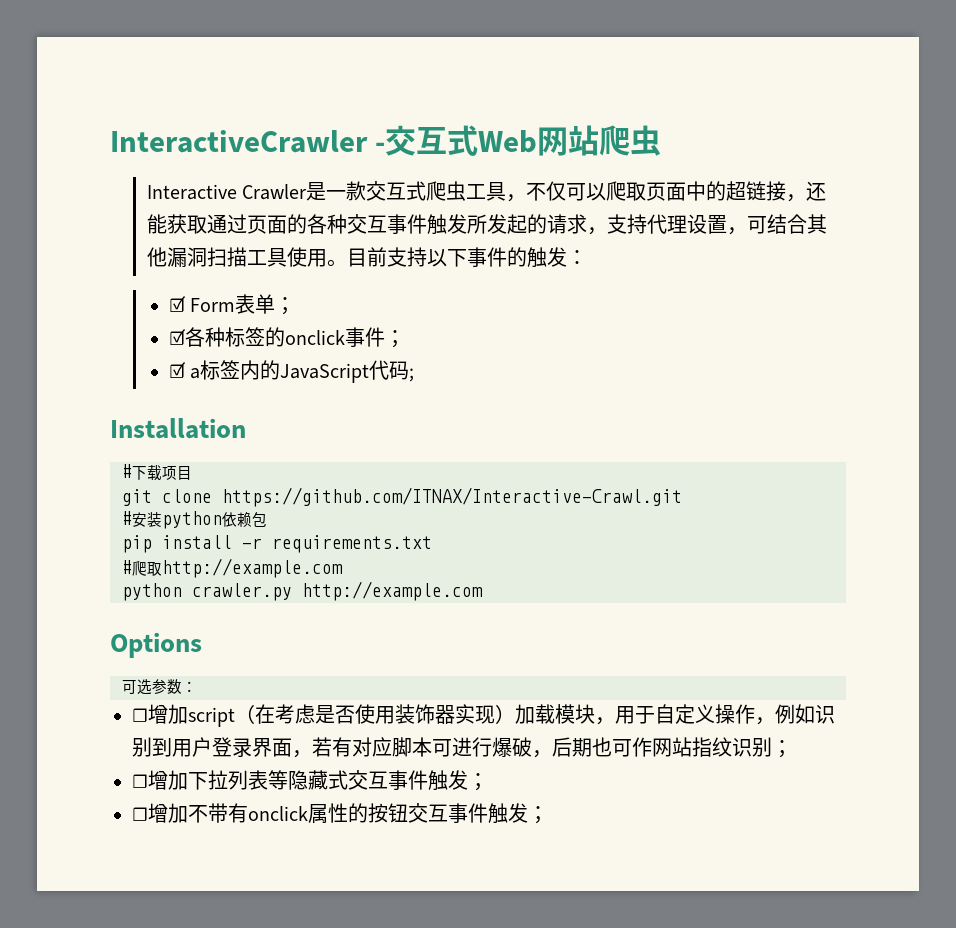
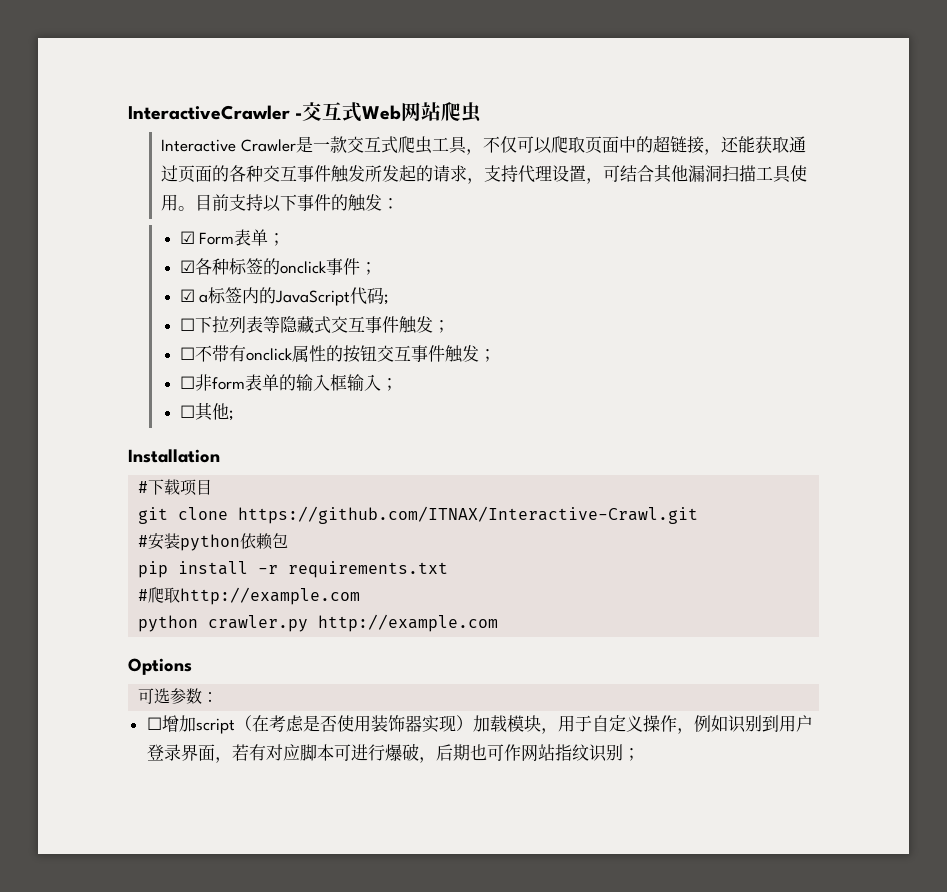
+ ☐下拉列表等隐藏式交互事件触发；
+ ☐不带有onclick属性的按钮交互事件触发；
+ ☐非form表单的输入框输入；
+ ☐其他;
- ☐增加下拉列表等隐藏式交互事件触发；
- ☐增加不带有onclick属性的按钮交互事件触发；

